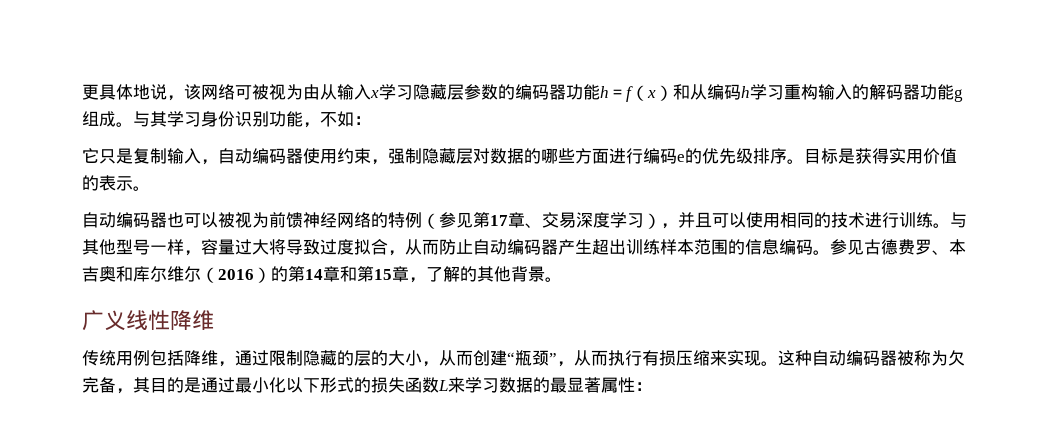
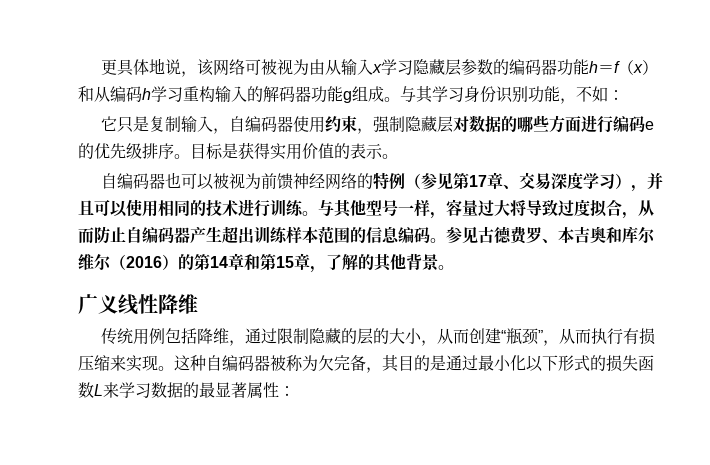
- 它只是复制输入，自动编码器使用约束，强制隐藏层对数据的哪些方面进行编码e的优先级排序。
+ 它只是复制输入，自编码器使用约束，强制隐藏层对数据的哪些方面进行编码e的优先级排序。
- 自动编码器也可以被视为前馈神经网络的特例（参见第17章、交易深度学习），并且可以使用相同的技术进行训练。
+ 自编码器也可以被视为前馈神经网络的特例（参见第17章、交易深度学习），并且可以使用相同的技术进行训练。
- 与其他型号一样，容量过大将导致过度拟合，从而防止自动编码器产生超出训练样本范围的信息编码。
+ 与其他型号一样，容量过大将导致过度拟合，从而防止自编码器产生超出训练样本范围的信息编码。
- 这种自动编码器被称为欠完备，其目的是通过最小化以下形式的损失函数L来学习数据的最显著属性：
+ 这种自编码器被称为欠完备，其目的是通过最小化以下形式的损失函数L来学习数据的最显著属性：

